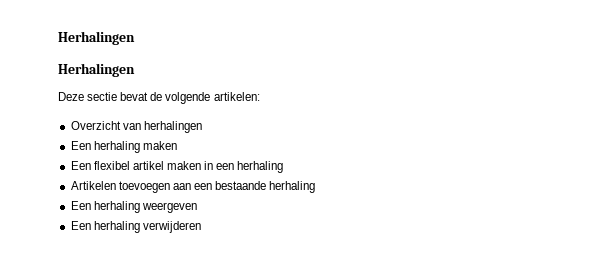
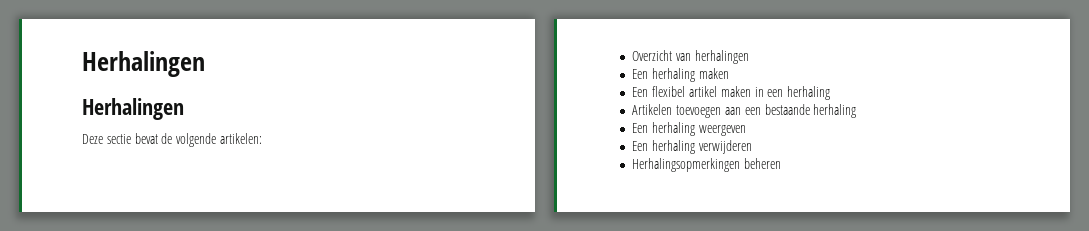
+ Herhalingsopmerkingen beheren

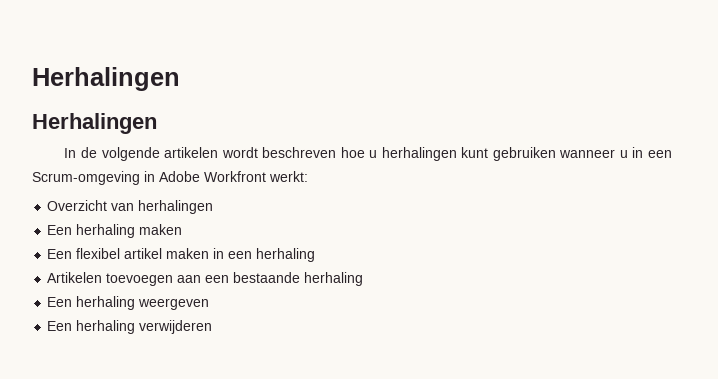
- Deze sectie bevat de volgende artikelen:
+ In de volgende artikelen wordt beschreven hoe u herhalingen kunt gebruiken wanneer u in een Scrum-omgeving in Adobe Workfront werkt:
- Herhalingsopmerkingen beheren

